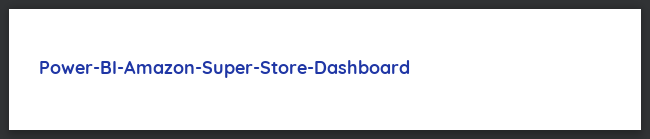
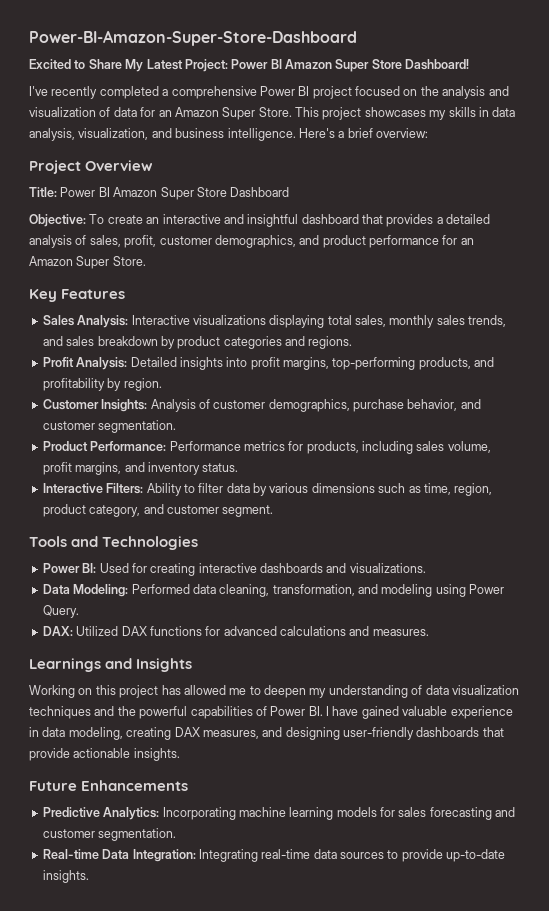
+ Excited to Share My Latest Project: Power BI Amazon Super Store Dashboard!
+ I've recently completed a comprehensive Power BI project focused on the analysis and visualization of data for an Amazon Super Store. This project showcases my skills in data analysis, visualization, and business intelligence. Here's a brief overview:
+ Project Overview
+ Title: Power BI Amazon Super Store Dashboard
+ Objective: To create an interactive and insightful dashboard that provides a detailed analysis of sales, profit, customer demographics, and product performance for an Amazon Super Store.
+ Key Features
+ Sales Analysis: Interactive visualizations displaying total sales, monthly sales trends, and sales breakdown by product categories and regions.
+ Profit Analysis: Detailed insights into profit margins, top-performing products, and profitability by region.
+ Customer Insights: Analysis of customer demographics, purchase behavior, and customer segmentation.
+ Product Performance: Performance metrics for products, including sales volume, profit margins, and inventory status.
+ Interactive Filters: Ability to filter data by various dimensions such as time, region, product category, and customer segment.
+ Tools and Technologies
+ Power BI: Used for creating interactive dashboards and visualizations.
+ Data Modeling: Performed data cleaning, transformation, and modeling using Power Query.
+ DAX: Utilized DAX functions for advanced calculations and measures.
+ Learnings and Insights
+ Working on this project has allowed me to deepen my understanding of data visualization techniques and the powerful capabilities of Power BI. I have gained valuable experience in data modeling, creating DAX measures, and designing user-friendly dashboards that provide actionable insights.
+ Future Enhancements
+ Predictive Analytics: Incorporating machine learning models for sales forecasting and customer segmentation.
+ Real-time Data Integration: Integrating real-time data sources to provide up-to-date insights.

